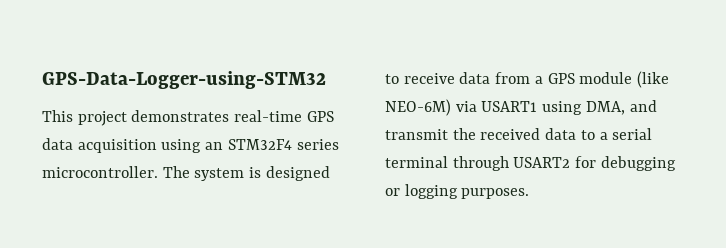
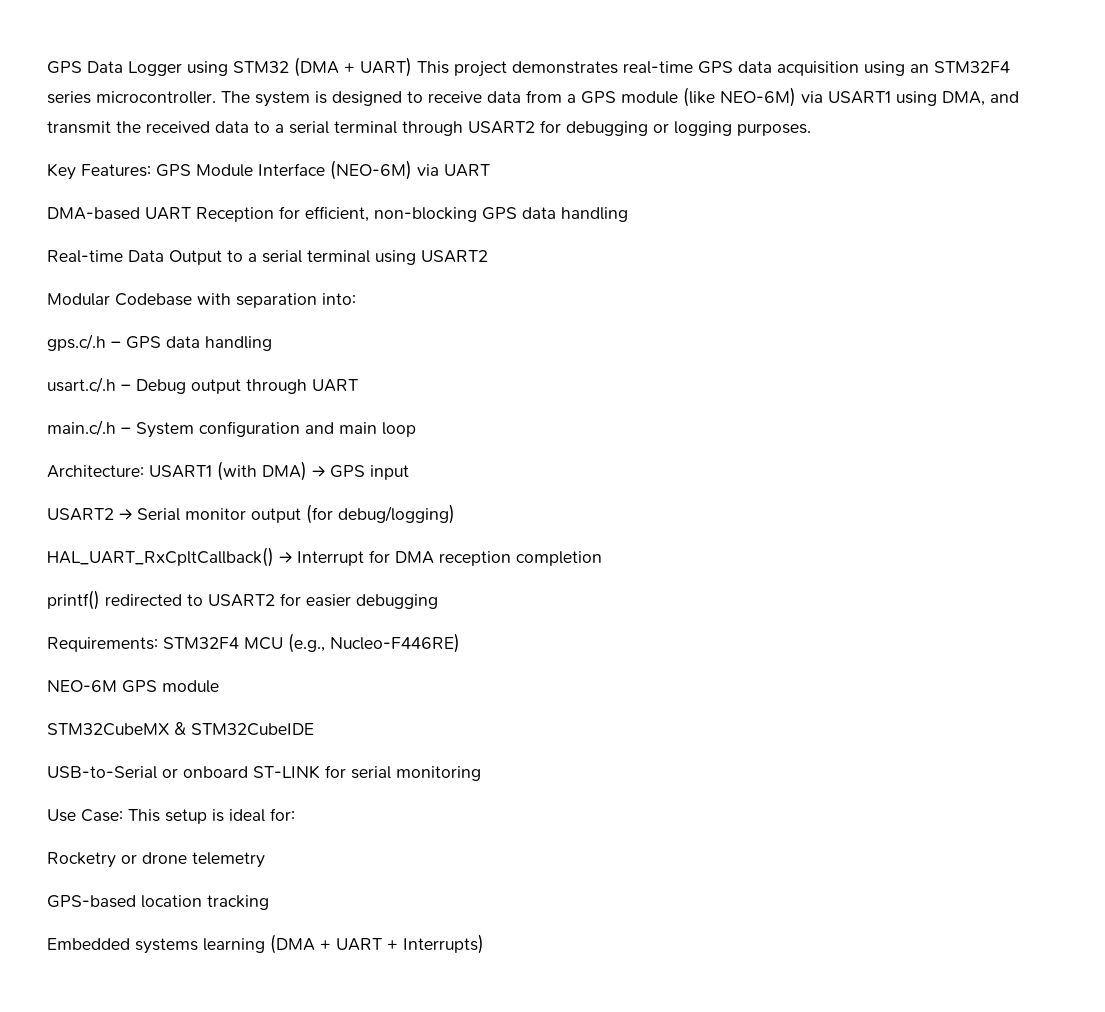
- GPS-Data-Logger-using-STM32
- This project demonstrates real-time GPS data acquisition using an STM32F4 series microcontroller.
+ GPS Data Logger using STM32 (DMA + UART) This project demonstrates real-time GPS data acquisition using an STM32F4 series microcontroller.
+ Key Features: GPS Module Interface (NEO-6M) via UART
+ DMA-based UART Reception for efficient, non-blocking GPS data handling
+ Real-time Data Output to a serial terminal using USART2
+ Modular Codebase with separation into:
+ gps.c/.h – GPS data handling
+ usart.c/.h – Debug output through UART
+ main.c/.h – System configuration and main loop
+ Architecture: USART1 (with DMA) → GPS input
+ USART2 → Serial monitor output (for debug/logging)
+ HAL_UART_RxCpltCallback() → Interrupt for DMA reception completion
+ printf() redirected to USART2 for easier debugging
+ Requirements: STM32F4 MCU (e.g., Nucleo-F446RE)
+ NEO-6M GPS module
+ STM32CubeMX & STM32CubeIDE
+ USB-to-Serial or onboard ST-LINK for serial monitoring
+ Use Case: This setup is ideal for:
+ Rocketry or drone telemetry
+ GPS-based location tracking
+ Embedded systems learning (DMA + UART + Interrupts)

